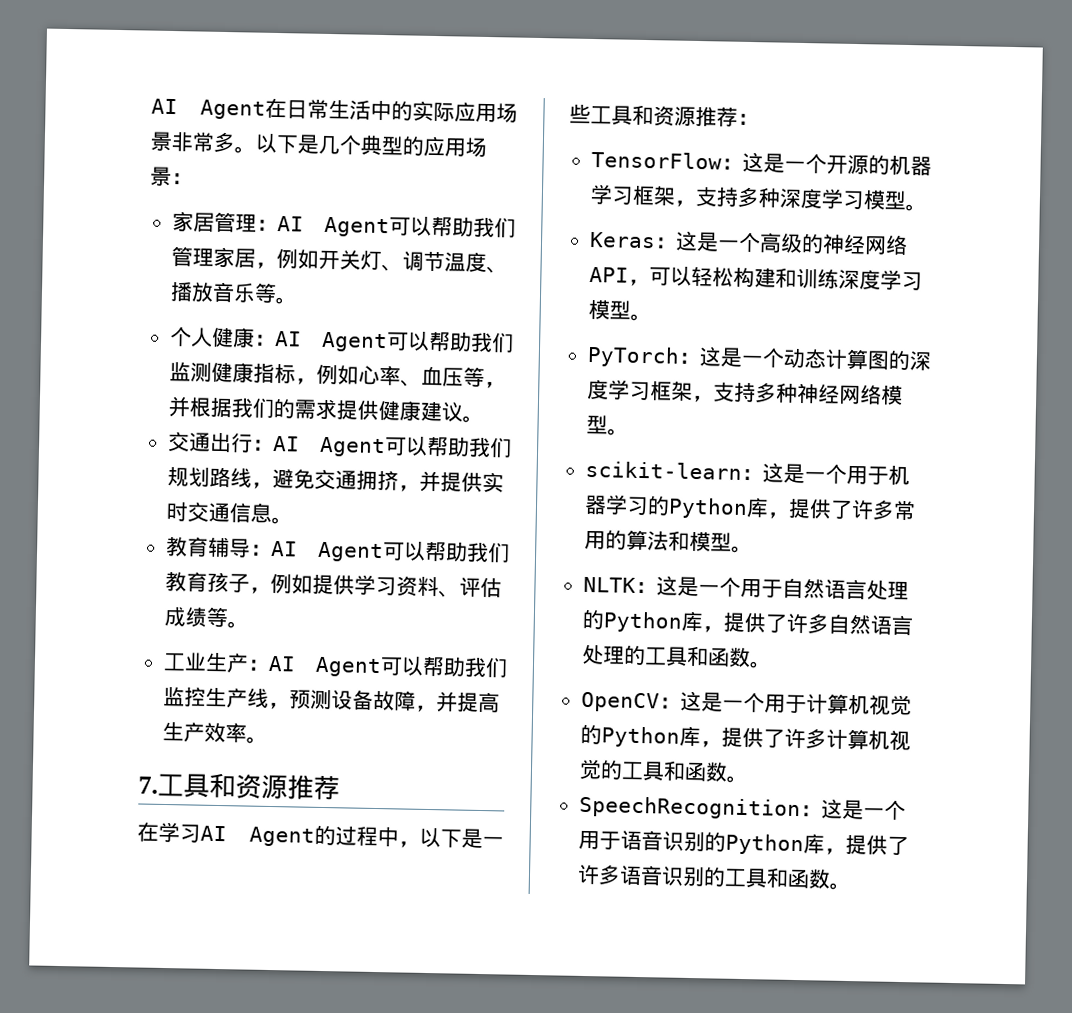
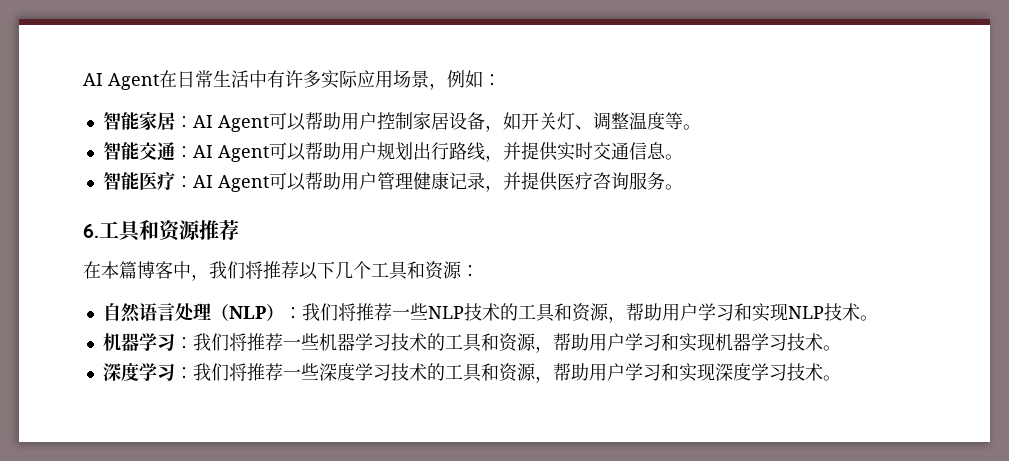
- AI Agent在日常生活中的实际应用场景非常多。以下是几个典型的应用场景：
- 家居管理：AI Agent可以帮助我们管理家居，例如开关灯、调节温度、播放音乐等。
- 个人健康：AI Agent可以帮助我们监测健康指标，例如心率、血压等，并根据我们的需求提供健康建议。
- 交通出行：AI Agent可以帮助我们规划路线，避免交通拥挤，并提供实时交通信息。
+ AI Agent在日常生活中有许多实际应用场景，例如：
+ 智能家居：AI Agent可以帮助用户控制家居设备，如开关灯、调整温度等。
+ 智能交通：AI Agent可以帮助用户规划出行路线，并提供实时交通信息。
- 教育辅导：AI Agent可以帮助我们教育孩子，例如提供学习资料、评估成绩等。
- 工业生产：AI Agent可以帮助我们监控生产线，预测设备故障，并提高生产效率。
- 7.工具和资源推荐
+ 智能医疗：AI Agent可以帮助用户管理健康记录，并提供医疗咨询服务。
+ 6.工具和资源推荐
- 在学习AI Agent的过程中，以下是一些工具和资源推荐：
- TensorFlow：这是一个开源的机器学习框架，支持多种深度学习模型。
- Keras：这是一个高级的神经网络API，可以轻松构建和训练深度学习模型。
- PyTorch：这是一个动态计算图的深度学习框架，支持多种神经网络模型。
- scikit-learn：这是一个用于机器学习的Python库，提供了许多常用的算法和模型。
- NLTK：这是一个用于自然语言处理的Python库，提供了许多自然语言处理的工具和函数。
- OpenCV：这是一个用于计算机视觉的Python库，提供了许多计算机视觉的工具和函数。
- SpeechRecognition：这是一个用于语音识别的Python库，提供了许多语音识别的工具和函数。
+ 在本篇博客中，我们将推荐以下几个工具和资源：
+ 自然语言处理（NLP）：我们将推荐一些NLP技术的工具和资源，帮助用户学习和实现NLP技术。
+ 机器学习：我们将推荐一些机器学习技术的工具和资源，帮助用户学习和实现机器学习技术。
+ 深度学习：我们将推荐一些深度学习技术的工具和资源，帮助用户学习和实现深度学习技术。

